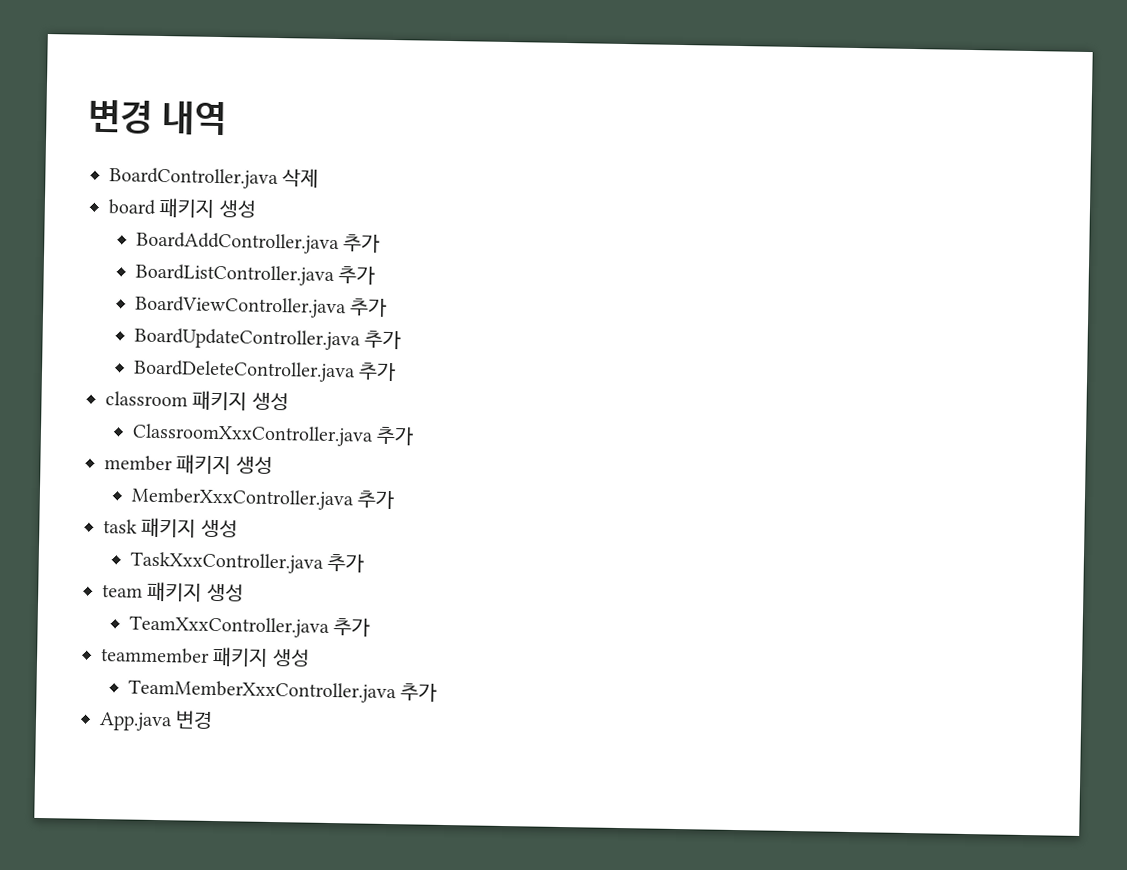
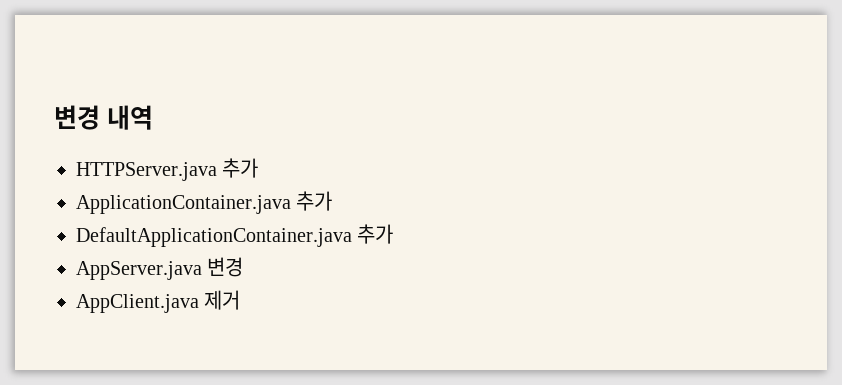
- BoardController.java 삭제
- board 패키지 생성
- BoardAddController.java 추가
- BoardListController.java 추가
- BoardViewController.java 추가
- BoardUpdateController.java 추가
- BoardDeleteController.java 추가
- classroom 패키지 생성
- ClassroomXxxController.java 추가
- member 패키지 생성
- MemberXxxController.java 추가
- task 패키지 생성
- TaskXxxController.java 추가
- team 패키지 생성
- TeamXxxController.java 추가
- teammember 패키지 생성
- TeamMemberXxxController.java 추가
- App.java 변경
+ HTTPServer.java 추가
+ ApplicationContainer.java 추가
+ DefaultApplicationContainer.java 추가
+ AppServer.java 변경
+ AppClient.java 제거

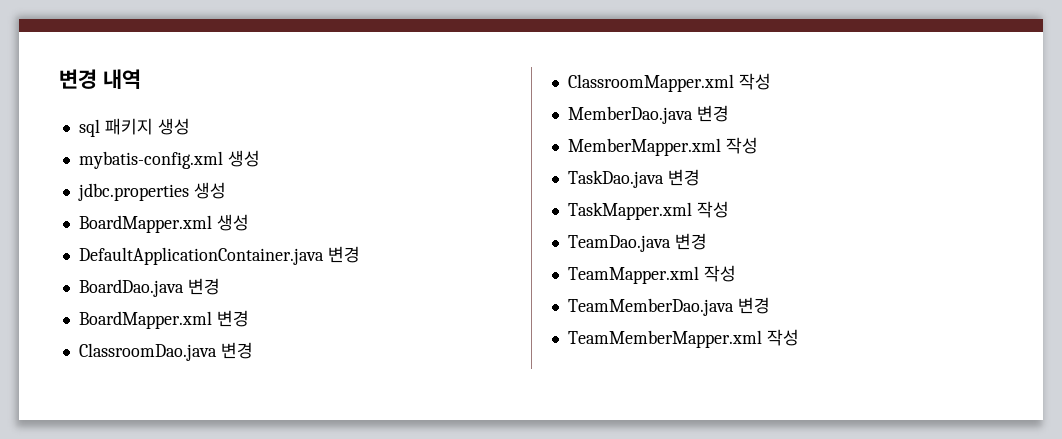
- HTTPServer.java 추가
- ApplicationContainer.java 추가
+ sql 패키지 생성
+ mybatis-config.xml 생성
+ jdbc.properties 생성
+ BoardMapper.xml 생성
- DefaultApplicationContainer.java 추가
- AppServer.java 변경
- AppClient.java 제거
+ DefaultApplicationContainer.java 변경
+ BoardDao.java 변경
+ BoardMapper.xml 변경
+ ClassroomDao.java 변경
+ ClassroomMapper.xml 작성
+ MemberDao.java 변경
+ MemberMapper.xml 작성
+ TaskDao.java 변경
+ TaskMapper.xml 작성
+ TeamDao.java 변경
+ TeamMapper.xml 작성
+ TeamMemberDao.java 변경
+ TeamMemberMapper.xml 작성

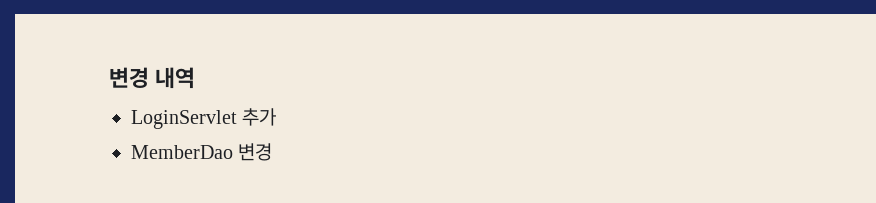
- sql 패키지 생성
- mybatis-config.xml 생성
- jdbc.properties 생성
- BoardMapper.xml 생성
- DefaultApplicationContainer.java 변경
- BoardDao.java 변경
- BoardMapper.xml 변경
- ClassroomDao.java 변경
- ClassroomMapper.xml 작성
- MemberDao.java 변경
- MemberMapper.xml 작성
- TaskDao.java 변경
- TaskMapper.xml 작성
- TeamDao.java 변경
- TeamMapper.xml 작성
- TeamMemberDao.java 변경
- TeamMemberMapper.xml 작성
+ LoginServlet 추가
+ MemberDao 변경

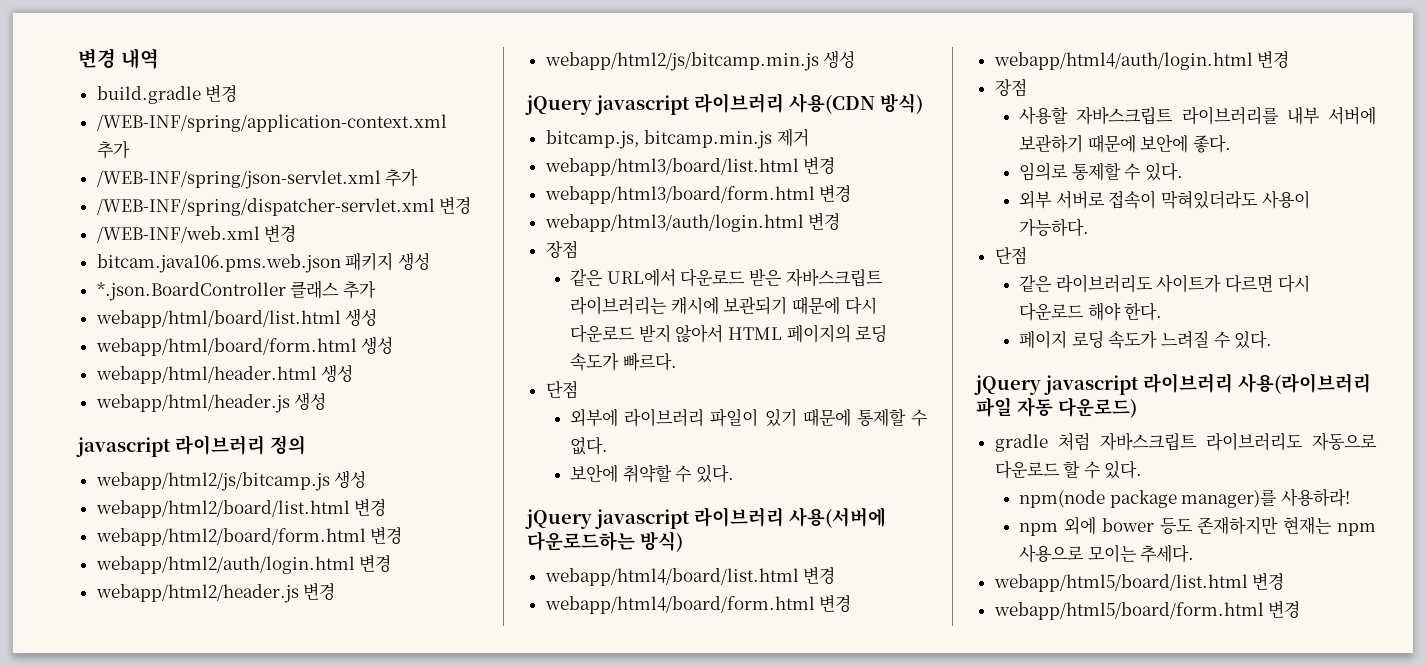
- LoginServlet 추가
- MemberDao 변경
+ build.gradle 변경
+ /WEB-INF/spring/application-context.xml 추가
+ /WEB-INF/spring/json-servlet.xml 추가
+ /WEB-INF/spring/dispatcher-servlet.xml 변경
+ /WEB-INF/web.xml 변경
+ bitcam.java106.pms.web.json 패키지 생성
+ *.json.BoardController 클래스 추가
+ webapp/html/board/list.html 생성
+ webapp/html/board/form.html 생성
+ webapp/html/header.html 생성
+ webapp/html/header.js 생성
+ javascript 라이브러리 정의
+ webapp/html2/js/bitcamp.js 생성
+ webapp/html2/board/list.html 변경
+ webapp/html2/board/form.html 변경
+ webapp/html2/auth/login.html 변경
+ webapp/html2/header.js 변경
+ webapp/html2/js/bitcamp.min.js 생성
+ jQuery javascript 라이브러리 사용(CDN 방식)
+ bitcamp.js, bitcamp.min.js 제거
+ webapp/html3/board/list.html 변경
+ webapp/html3/board/form.html 변경
+ webapp/html3/auth/login.html 변경
+ 장점
+ 같은 URL에서 다운로드 받은 자바스크립트 라이브러리는 캐시에 보관되기 때문에 다시 다운로드 받지 않아서 HTML 페이지의 로딩 속도가 빠르다.
+ 단점
+ 외부에 라이브러리 파일이 있기 때문에 통제할 수 없다.
+ 보안에 취약할 수 있다.
+ jQuery javascript 라이브러리 사용(서버에 다운로드하는 방식)
+ webapp/html4/board/list.html 변경
+ webapp/html4/board/form.html 변경
+ webapp/html4/auth/login.html 변경
+ 장점
+ 사용할 자바스크립트 라이브러리를 내부 서버에 보관하기 때문에 보안에 좋다.
+ 임의로 통제할 수 있다.
+ 외부 서버로 접속이 막혀있더라도 사용이 가능하다.
+ 단점
+ 같은 라이브러리도 사이트가 다르면 다시 다운로드 해야 한다.
+ 페이지 로딩 속도가 느려질 수 있다.
+ jQuery javascript 라이브러리 사용(라이브러리 파일 자동 다운로드)
+ gradle 처럼 자바스크립트 라이브러리도 자동으로 다운로드 할 수 있다.
+ npm(node package manager)를 사용하라!
+ npm 외에 bower 등도 존재하지만 현재는 npm 사용으로 모이는 추세다.
+ webapp/html5/board/list.html 변경
+ webapp/html5/board/form.html 변경

